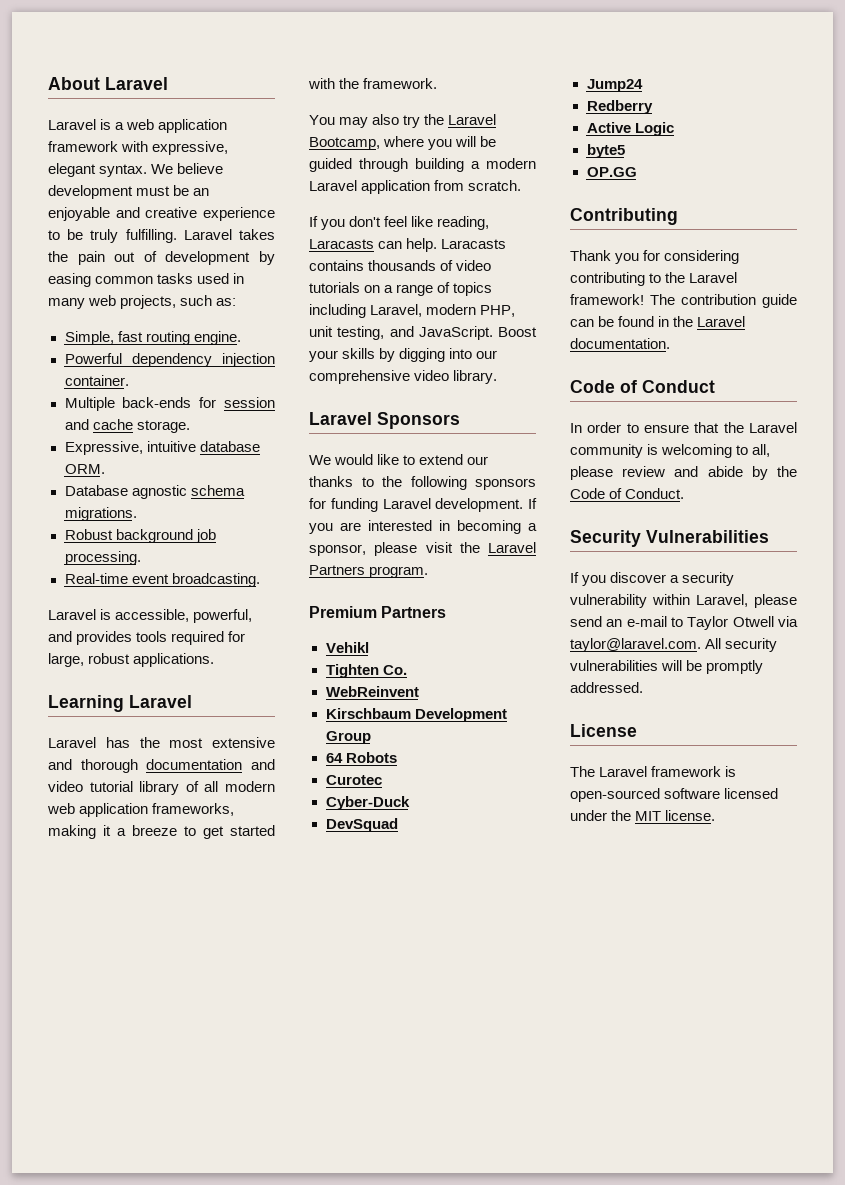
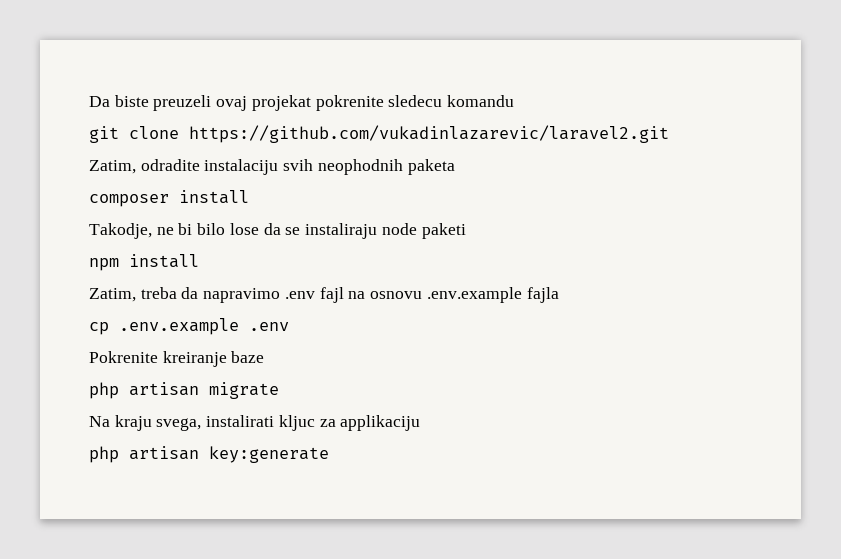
- About Laravel
- Laravel is a web application framework with expressive, elegant syntax. We believe development must be an enjoyable and creative experience to be truly fulfilling. Laravel takes the pain out of development by easing common tasks used in many web projects, such as:
- Simple, fast routing engine.
- Powerful dependency injection container.
- Multiple back-ends for session and cache storage.
- Expressive, intuitive database ORM.
- Database agnostic schema migrations.
- Robust background job processing.
- Real-time event broadcasting.
- Laravel is accessible, powerful, and provides tools required for large, robust applications.
- Learning Laravel
- Laravel has the most extensive and thorough documentation and video tutorial library of all modern web application frameworks, making it a breeze to get started with the framework.
- You may also try the Laravel Bootcamp, where you will be guided through building a modern Laravel application from scratch.
- If you don't feel like reading, Laracasts can help. Laracasts contains thousands of video tutorials on a range of topics including Laravel, modern PHP, unit testing, and JavaScript. Boost your skills by digging into our comprehensive video library.
- Laravel Sponsors
- We would like to extend our thanks to the following sponsors for funding Laravel development. If you are interested in becoming a sponsor, please visit the Laravel Partners program.
- Premium Partners
- Vehikl
- Tighten Co.
- WebReinvent
- Kirschbaum Development Group
- 64 Robots
- Curotec
- Cyber-Duck
- DevSquad
- Jump24
- Redberry
- Active Logic
- byte5
- OP.GG
- Contributing
- Thank you for considering contributing to the Laravel framework! The contribution guide can be found in the Laravel documentation.
- Code of Conduct
- In order to ensure that the Laravel community is welcoming to all, please review and abide by the Code of Conduct.
- Security Vulnerabilities
- If you discover a security vulnerability within Laravel, please send an e-mail to Taylor Otwell via taylor@laravel.com. All security vulnerabilities will be promptly addressed.
- License
- The Laravel framework is open-sourced software licensed under the MIT license.
+ Da biste preuzeli ovaj projekat pokrenite sledecu komandu
+ git clone https://github.com/vukadinlazarevic/laravel2.git
+ Zatim, odradite instalaciju svih neophodnih paketa
+ composer install
+ Takodje, ne bi bilo lose da se instaliraju node paketi
+ npm install
+ Zatim, treba da napravimo .env fajl na osnovu .env.example fajla
+ cp .env.example .env
+ Pokrenite kreiranje baze
+ php artisan migrate
+ Na kraju svega, instalirati kljuc za applikaciju
+ php artisan key:generate

